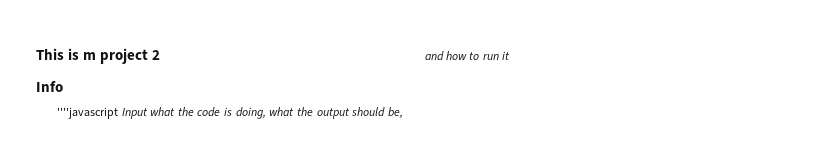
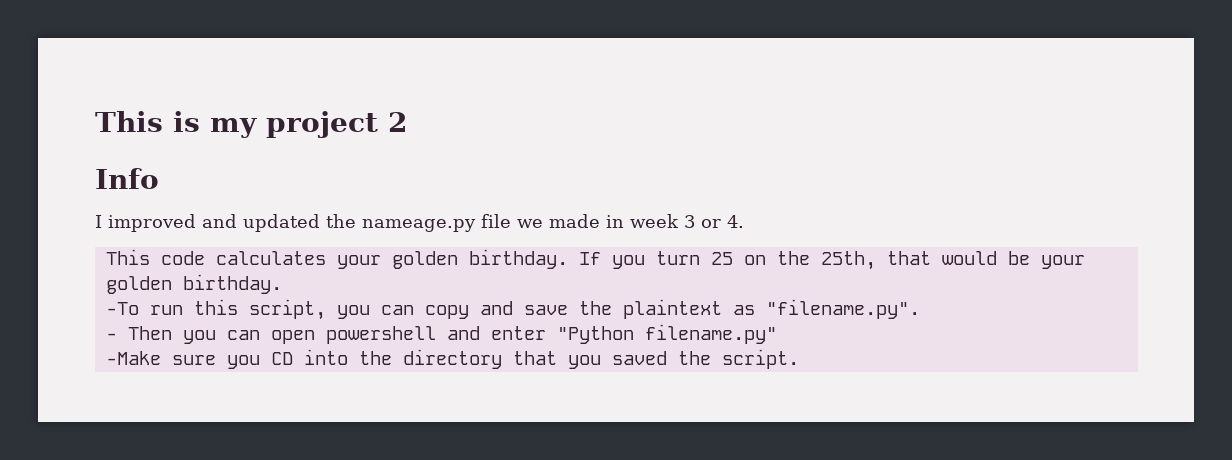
- This is m project 2
+ This is my project 2
- ''''javascript Input what the code is doing, what the output should be, and how to run it
+ I improved and updated the nameage.py file we made in week 3 or 4.
+ This code calculates your golden birthday. If you turn 25 on the 25th, that would be your golden birthday.
+ -To run this script, you can copy and save the plaintext as "filename.py".
+ - Then you can open powershell and enter "Python filename.py"
+ -Make sure you CD into the directory that you saved the script.

